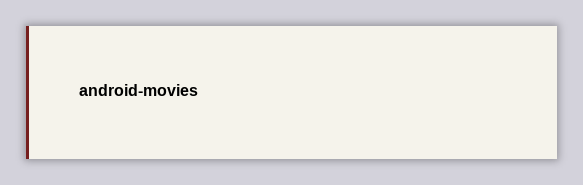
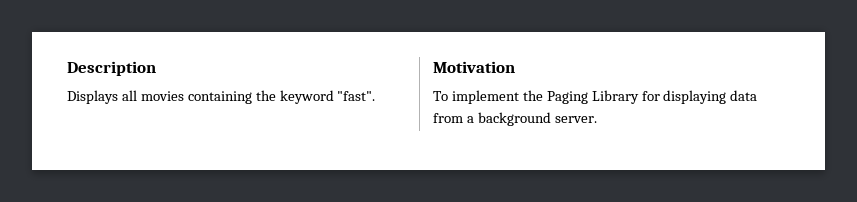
- android-movies
+ Description
+ Displays all movies containing the keyword "fast".
+ Motivation
+ To implement the Paging Library for displaying data from a background server.

